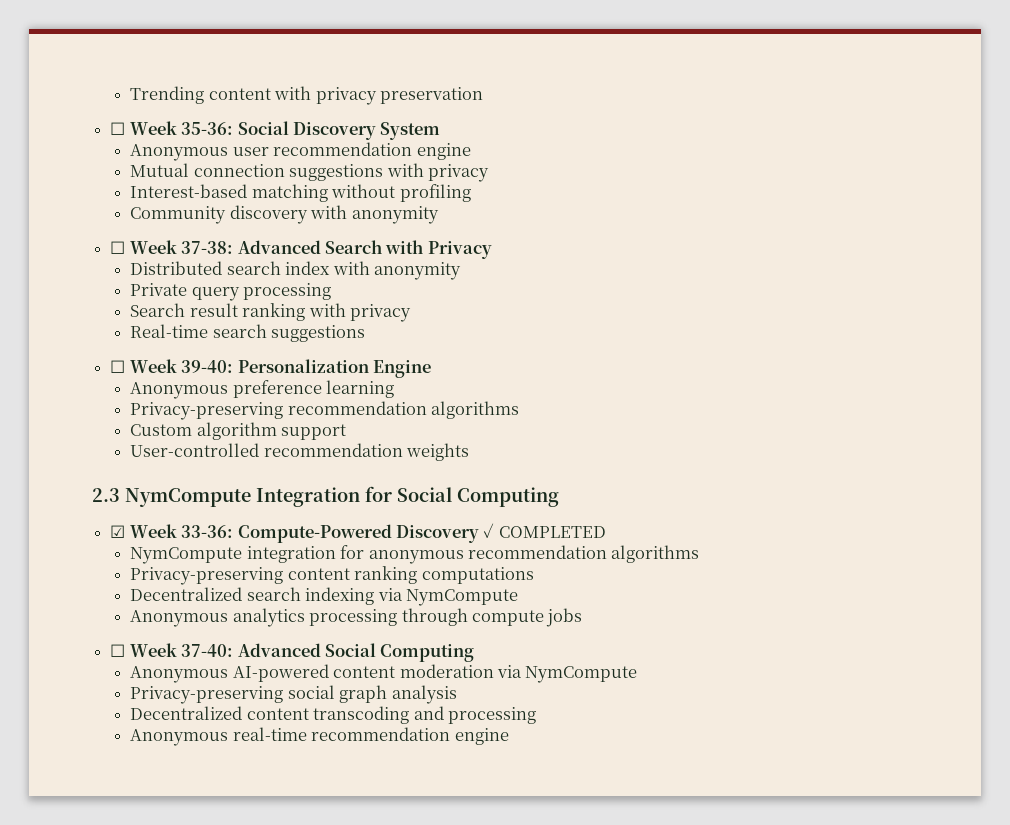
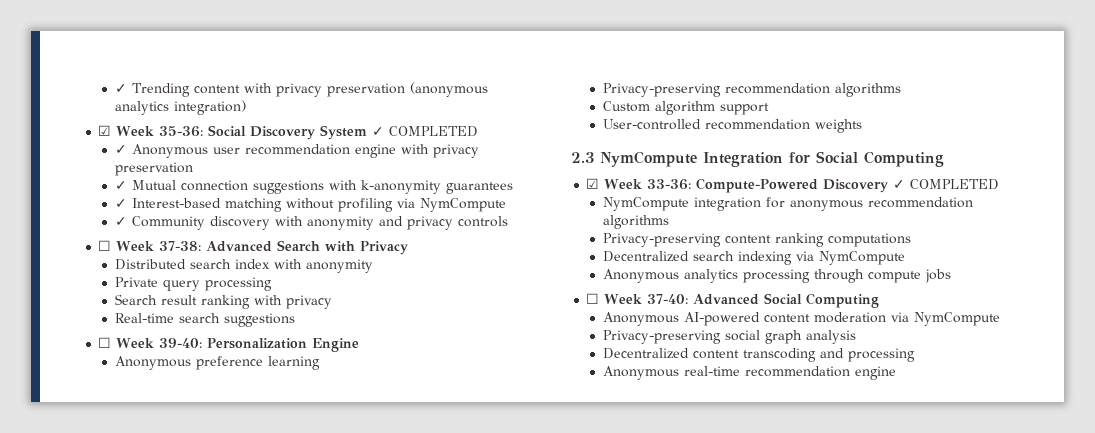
- Trending content with privacy preservation
- ☐ Week 35-36: Social Discovery System
- Anonymous user recommendation engine
- Mutual connection suggestions with privacy
- Interest-based matching without profiling
- Community discovery with anonymity
+ ✓ Trending content with privacy preservation (anonymous analytics integration)
+ ☑ Week 35-36: Social Discovery System ✓ COMPLETED
+ ✓ Anonymous user recommendation engine with privacy preservation
+ ✓ Mutual connection suggestions with k-anonymity guarantees
+ ✓ Interest-based matching without profiling via NymCompute
+ ✓ Community discovery with anonymity and privacy controls

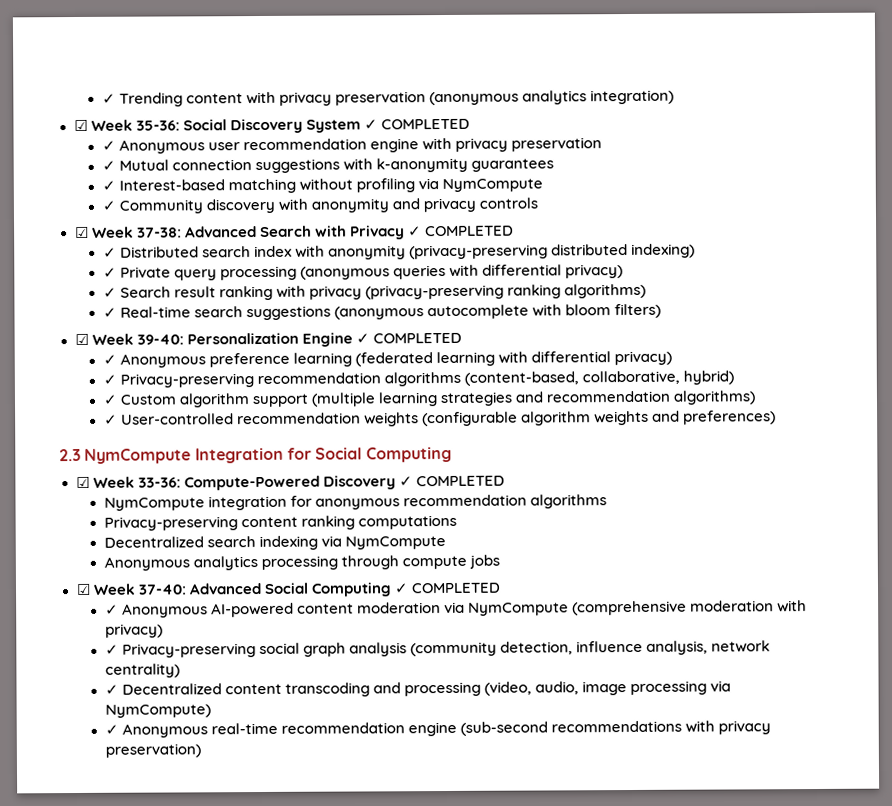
- ☐ Week 37-38: Advanced Search with Privacy
- Distributed search index with anonymity
- Private query processing
- Search result ranking with privacy
- Real-time search suggestions
- ☐ Week 39-40: Personalization Engine
- Anonymous preference learning
- Privacy-preserving recommendation algorithms
- Custom algorithm support
- User-controlled recommendation weights
+ ☑ Week 37-38: Advanced Search with Privacy ✓ COMPLETED
+ ✓ Distributed search index with anonymity (privacy-preserving distributed indexing)
+ ✓ Private query processing (anonymous queries with differential privacy)
+ ✓ Search result ranking with privacy (privacy-preserving ranking algorithms)
+ ✓ Real-time search suggestions (anonymous autocomplete with bloom filters)
+ ☑ Week 39-40: Personalization Engine ✓ COMPLETED
+ ✓ Anonymous preference learning (federated learning with differential privacy)
+ ✓ Privacy-preserving recommendation algorithms (content-based, collaborative, hybrid)
+ ✓ Custom algorithm support (multiple learning strategies and recommendation algorithms)
+ ✓ User-controlled recommendation weights (configurable algorithm weights and preferences)
- ☐ Week 37-40: Advanced Social Computing
- Anonymous AI-powered content moderation via NymCompute
- Privacy-preserving social graph analysis
- Decentralized content transcoding and processing
- Anonymous real-time recommendation engine
+ ☑ Week 37-40: Advanced Social Computing ✓ COMPLETED
+ ✓ Anonymous AI-powered content moderation via NymCompute (comprehensive moderation with privacy)
+ ✓ Privacy-preserving social graph analysis (community detection, influence analysis, network centrality)
+ ✓ Decentralized content transcoding and processing (video, audio, image processing via NymCompute)
+ ✓ Anonymous real-time recommendation engine (sub-second recommendations with privacy preservation)

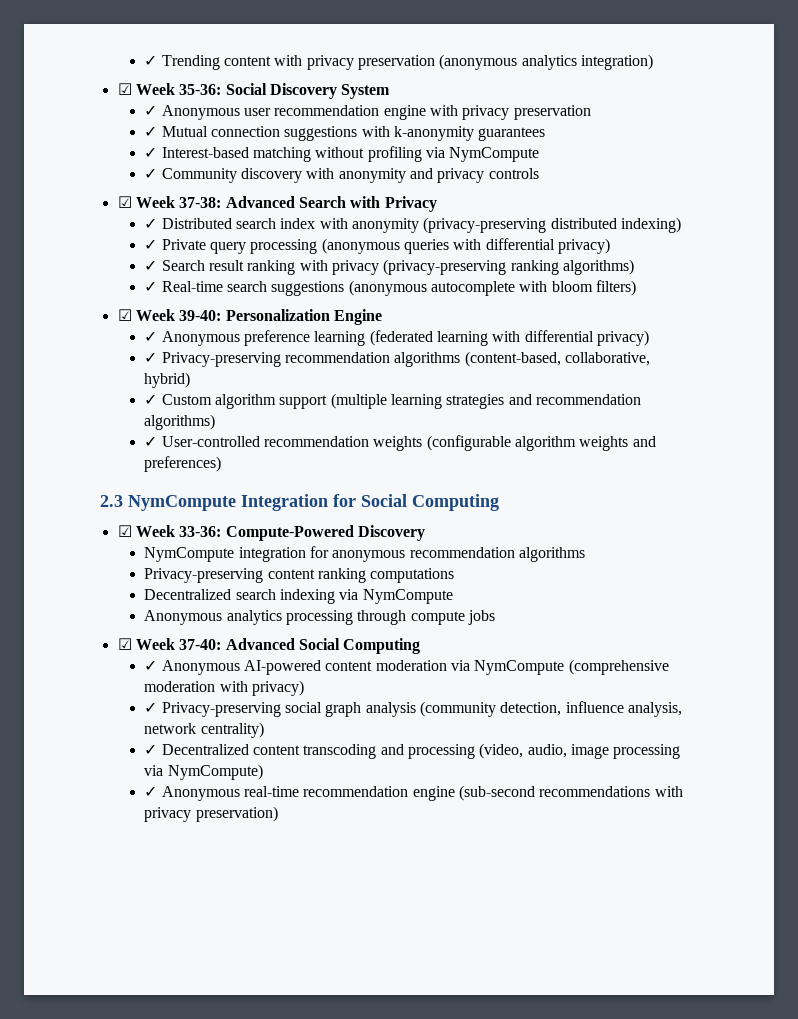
- ☑ Week 35-36: Social Discovery System ✓ COMPLETED
+ ☑ Week 35-36: Social Discovery System
- ☑ Week 37-38: Advanced Search with Privacy ✓ COMPLETED
+ ☑ Week 37-38: Advanced Search with Privacy
- ☑ Week 39-40: Personalization Engine ✓ COMPLETED
+ ☑ Week 39-40: Personalization Engine
- ☑ Week 33-36: Compute-Powered Discovery ✓ COMPLETED
+ ☑ Week 33-36: Compute-Powered Discovery
- ☑ Week 37-40: Advanced Social Computing ✓ COMPLETED
+ ☑ Week 37-40: Advanced Social Computing

